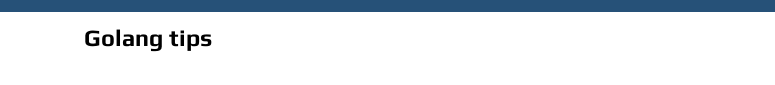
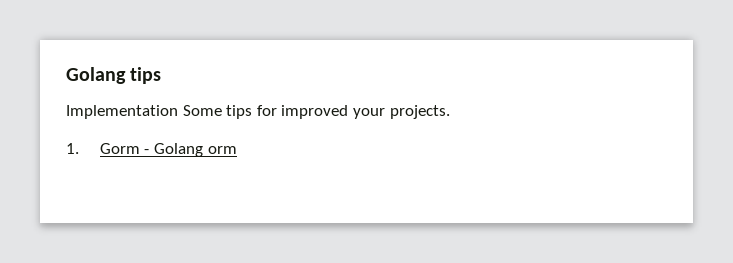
+ Implementation Some tips for improved your projects.
+ 1. Gorm - Golang orm

